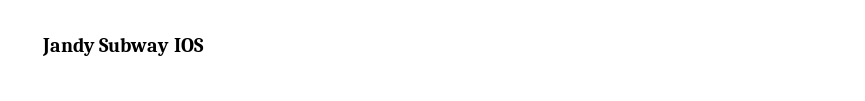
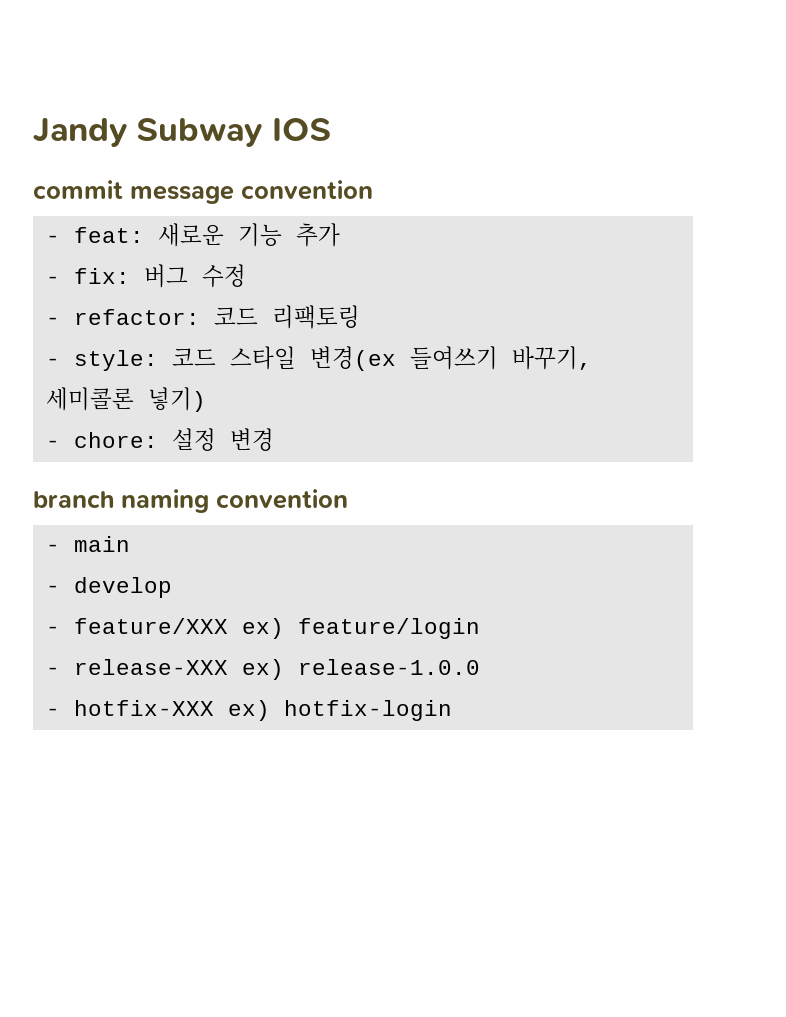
+ commit message convention
+ - feat: 새로운 기능 추가
+ - fix: 버그 수정
+ - refactor: 코드 리팩토링
+ - style: 코드 스타일 변경(ex 들여쓰기 바꾸기, 세미콜론 넣기)
+ - chore: 설정 변경
+ branch naming convention
+ - main
+ - develop
+ - feature/XXX ex) feature/login
+ - release-XXX ex) release-1.0.0
+ - hotfix-XXX ex) hotfix-login

